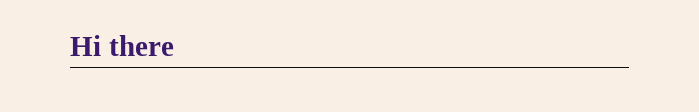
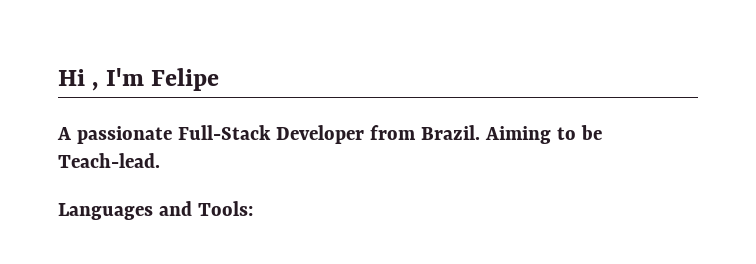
- Hi there
+ Hi , I'm Felipe
+ A passionate Full-Stack Developer from Brazil. Aiming to be Teach-lead.
+ Languages and Tools:

